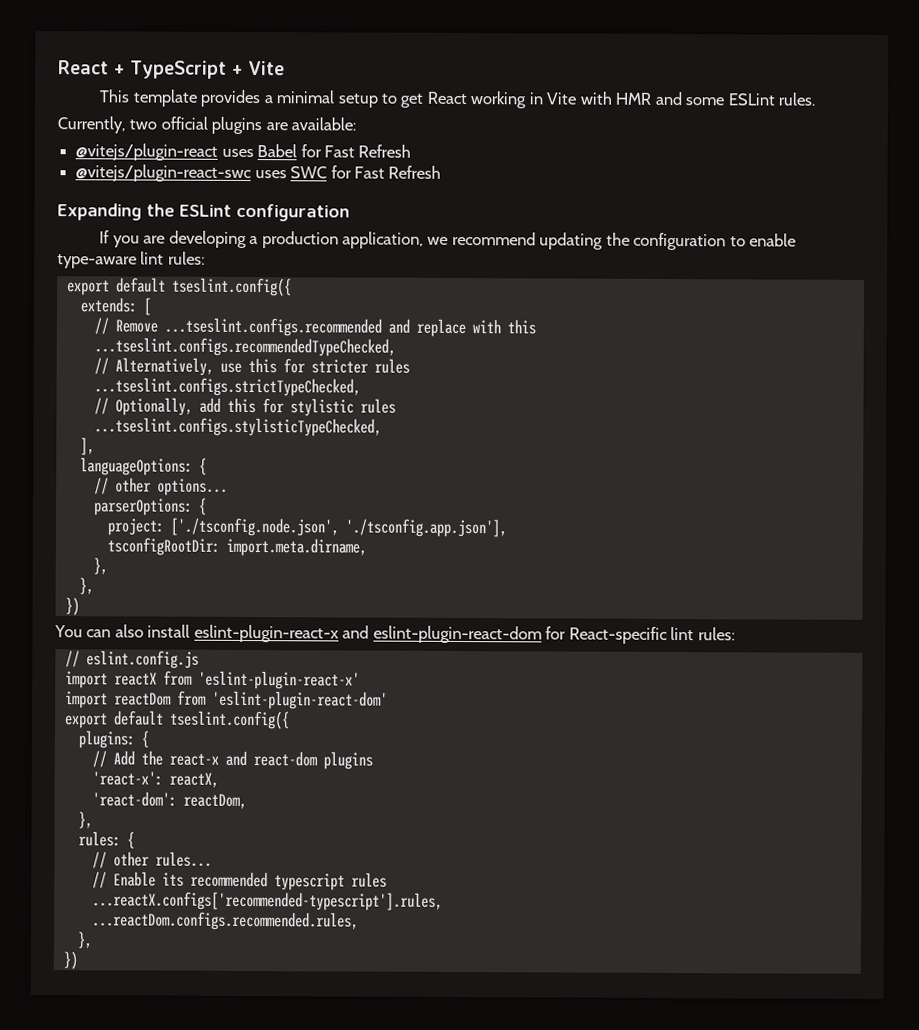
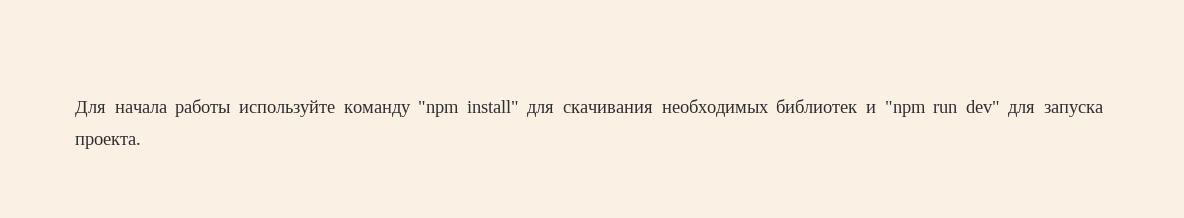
- React + TypeScript + Vite
- This template provides a minimal setup to get React working in Vite with HMR and some ESLint rules.
- Currently, two official plugins are available:
- @vitejs/plugin-react uses Babel for Fast Refresh
- @vitejs/plugin-react-swc uses SWC for Fast Refresh
- Expanding the ESLint configuration
- If you are developing a production application, we recommend updating the configuration to enable type-aware lint rules:
- export default tseslint.config({
- extends: [
- // Remove ...tseslint.configs.recommended and replace with this
- ...tseslint.configs.recommendedTypeChecked,
- // Alternatively, use this for stricter rules
- ...tseslint.configs.strictTypeChecked,
- // Optionally, add this for stylistic rules
- ...tseslint.configs.stylisticTypeChecked,
- ],
- languageOptions: {
- // other options...
- parserOptions: {
- project: ['./tsconfig.node.json', './tsconfig.app.json'],
- tsconfigRootDir: import.meta.dirname,
- },
- },
- })
- You can also install eslint-plugin-react-x and eslint-plugin-react-dom for React-specific lint rules:
- // eslint.config.js
- import reactX from 'eslint-plugin-react-x'
- import reactDom from 'eslint-plugin-react-dom'
- export default tseslint.config({
- plugins: {
- // Add the react-x and react-dom plugins
- 'react-x': reactX,
- 'react-dom': reactDom,
- },
- rules: {
- // other rules...
- // Enable its recommended typescript rules
- ...reactX.configs['recommended-typescript'].rules,
- ...reactDom.configs.recommended.rules,
- },
- })
+ Для начала работы используйте команду "npm install" для скачивания необходимых библиотек и "npm run dev" для запуска проекта.

